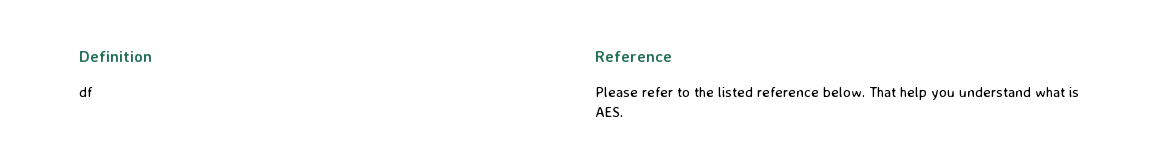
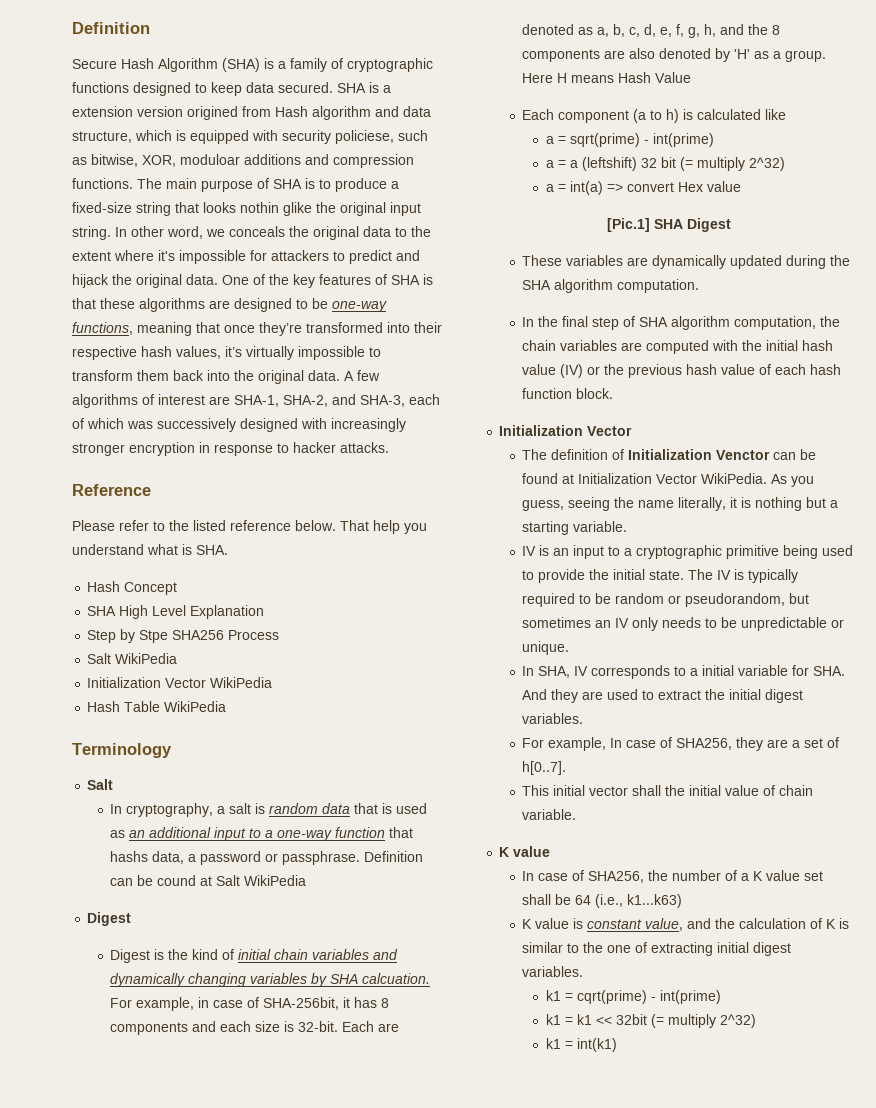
- df
+ Secure Hash Algorithm (SHA) is a family of cryptographic functions designed to keep data secured. SHA is a extension version origined from Hash algorithm and data structure, which is equipped with security policiese, such as bitwise, XOR, moduloar additions and compression functions. The main purpose of SHA is to produce a fixed-size string that looks nothin glike the original input string. In other word, we conceals the original data to the extent where it's impossible for attackers to predict and hijack the original data. One of the key features of SHA is that these algorithms are designed to be one-way functions, meaning that once they’re transformed into their respective hash values, it’s virtually impossible to transform them back into the original data. A few algorithms of interest are SHA-1, SHA-2, and SHA-3, each of which was successively designed with increasingly stronger encryption in response to hacker attacks.
- That help you understand what is AES.
+ That help you understand what is SHA.
+ Hash Concept
+ SHA High Level Explanation
+ Step by Stpe SHA256 Process
+ Salt WikiPedia
+ Initialization Vector WikiPedia
+ Hash Table WikiPedia
+ Terminology
+ Salt
+ In cryptography, a salt is random data that is used as an additional input to a one-way function that hashs data, a password or passphrase. Definition can be cound at Salt WikiPedia
+ Digest
+ Digest is the kind of initial chain variables and dynamically changing variables by SHA calcuation. For example, in case of SHA-256bit, it has 8 components and each size is 32-bit. Each are denoted as a, b, c, d, e, f, g, h, and the 8 components are also denoted by 'H' as a group. Here H means Hash Value
+ Each component (a to h) is calculated like
+ a = sqrt(prime) - int(prime)
+ a = a (leftshift) 32 bit (= multiply 2^32)
+ a = int(a) => convert Hex value
+ [Pic.1] SHA Digest
+ These variables are dynamically updated during the SHA algorithm computation.
+ In the final step of SHA algorithm computation, the chain variables are computed with the initial hash value (IV) or the previous hash value of each hash function block.
+ Initialization Vector
+ The definition of Initialization Venctor can be found at Initialization Vector WikiPedia. As you guess, seeing the name literally, it is nothing but a starting variable.
+ IV is an input to a cryptographic primitive being used to provide the initial state. The IV is typically required to be random or pseudorandom, but sometimes an IV only needs to be unpredictable or unique.
+ In SHA, IV corresponds to a initial variable for SHA. And they are used to extract the initial digest variables.
+ For example, In case of SHA256, they are a set of h[0..7].
+ This initial vector shall the initial value of chain variable.
+ K value
+ In case of SHA256, the number of a K value set shall be 64 (i.e., k1...k63)
+ K value is constant value, and the calculation of K is similar to the one of extracting initial digest variables.
+ k1 = cqrt(prime) - int(prime)
+ k1 = k1 << 32bit (= multiply 2^32)
+ k1 = int(k1)

